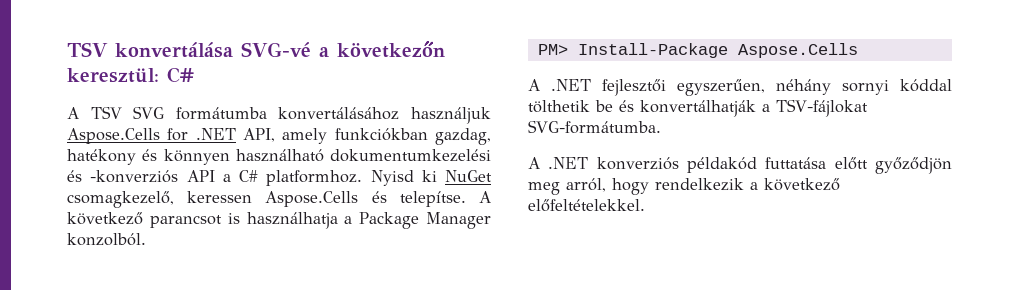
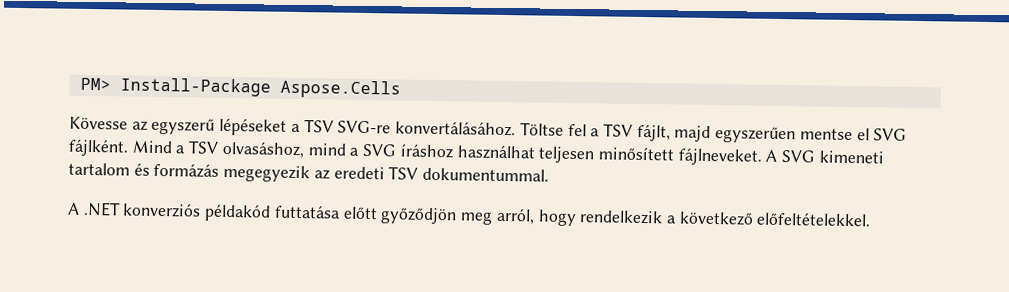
- TSV konvertálása SVG-vé a következőn keresztül: C#
- A TSV SVG formátumba konvertálásához használjuk Aspose.Cells for .NET API, amely funkciókban gazdag, hatékony és könnyen használható dokumentumkezelési és -konverziós API a C# platformhoz. Nyisd ki NuGet csomagkezelő, keressen Aspose.Cells és telepítse. A következő parancsot is használhatja a Package Manager konzolból.
  PM> Install-Package Aspose.Cells
- A .NET fejlesztői egyszerűen, néhány sornyi kóddal tölthetik be és konvertálhatják a TSV-fájlokat SVG-formátumba.
+ Kövesse az egyszerű lépéseket a TSV SVG-re konvertálásához. Töltse fel a TSV fájlt, majd egyszerűen mentse el SVG fájlként. Mind a TSV olvasáshoz, mind a SVG íráshoz használhat teljesen minősített fájlneveket. A SVG kimeneti tartalom és formázás megegyezik az eredeti TSV dokumentummal.

